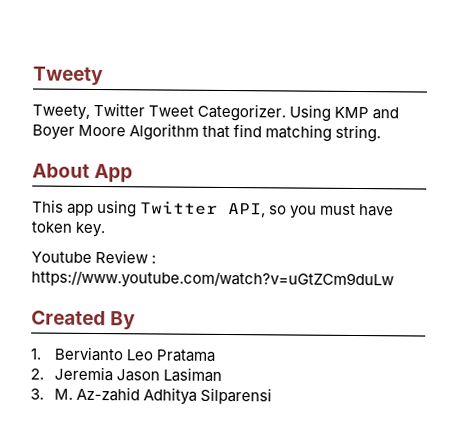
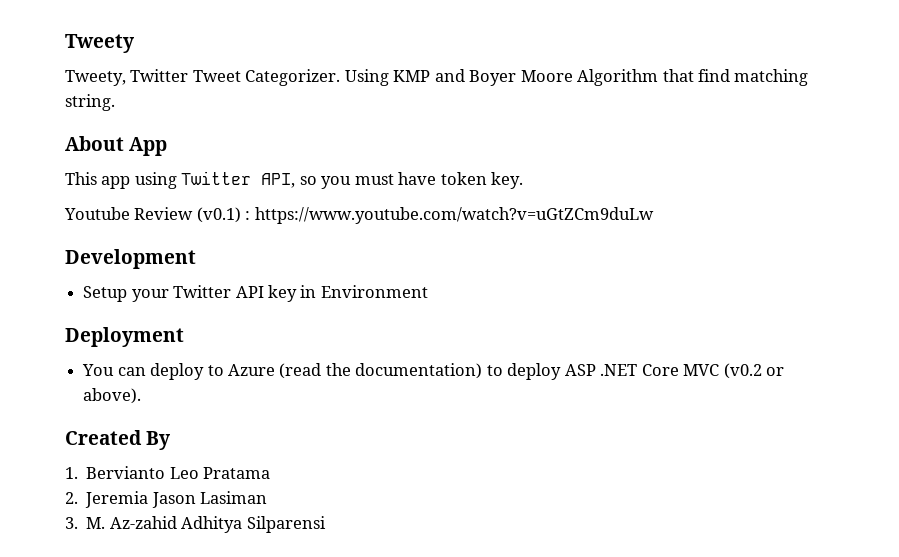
- Youtube Review : https://www.youtube.com/watch?v=uGtZCm9duLw
+ Youtube Review (v0.1) : https://www.youtube.com/watch?v=uGtZCm9duLw
+ Development
+ Setup your Twitter API key in Environment
+ Deployment
+ You can deploy to Azure (read the documentation) to deploy ASP .NET Core MVC (v0.2 or above).

